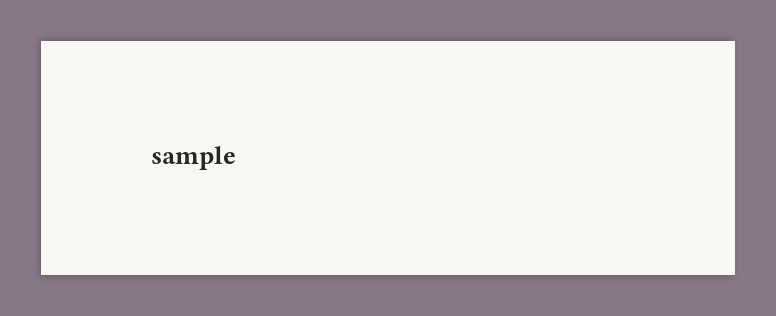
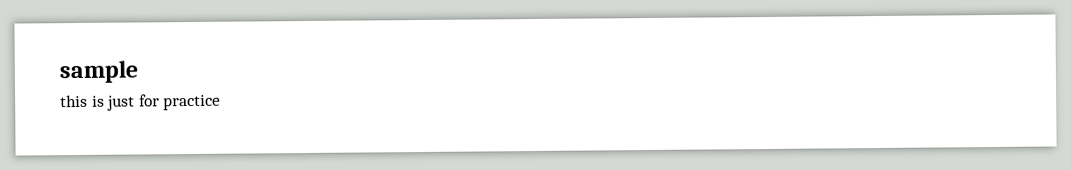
+ this is just for practice

